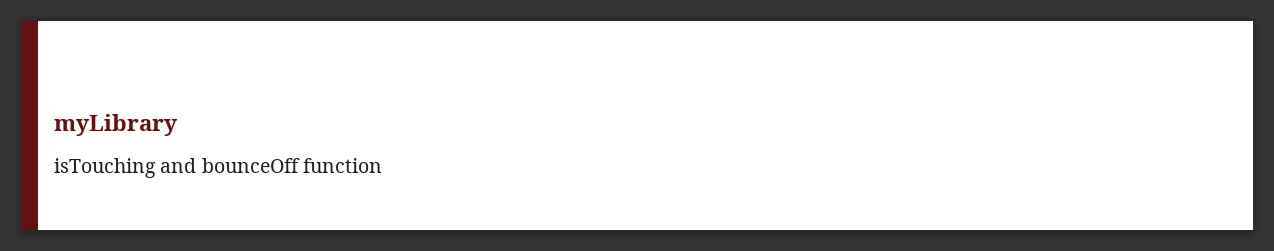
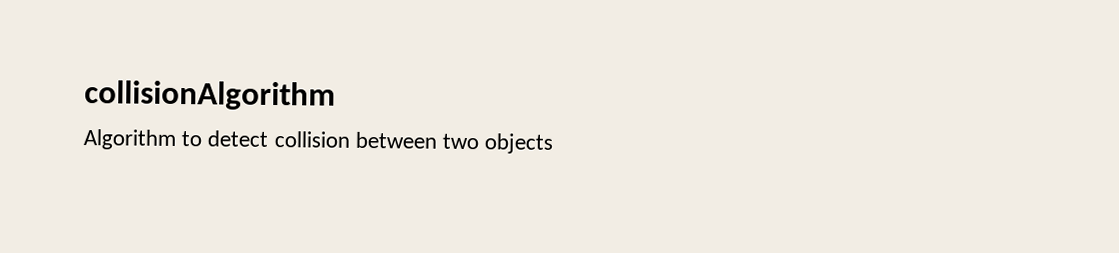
- myLibrary
- isTouching and bounceOff function
+ collisionAlgorithm
+ Algorithm to detect collision between two objects

